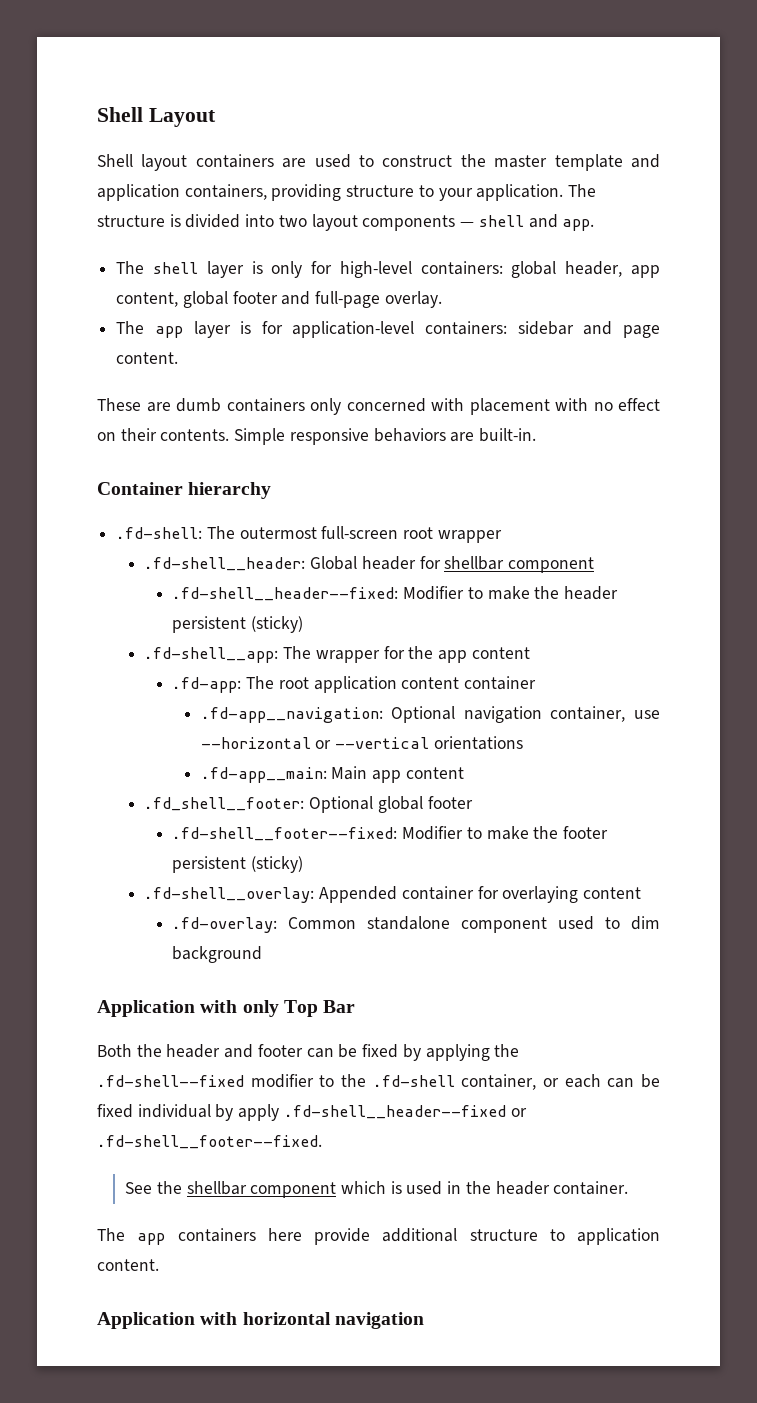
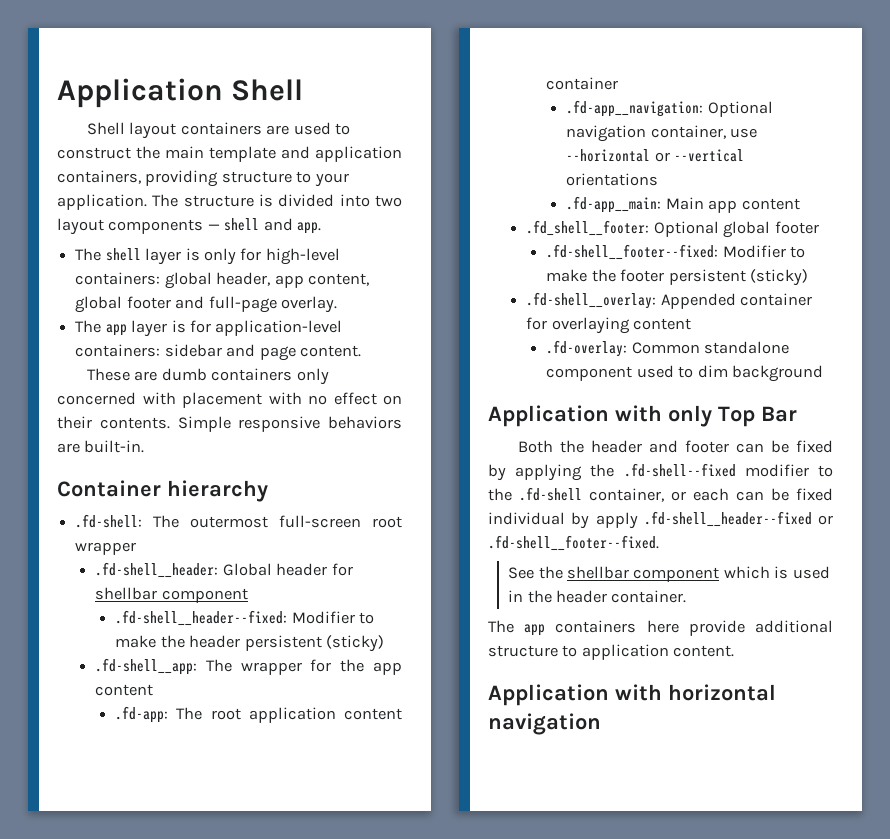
- Shell Layout
+ Application Shell
- Shell layout containers are used to construct the master template and application containers, providing structure to your application.
+ Shell layout containers are used to construct the main template and application containers, providing structure to your application.

